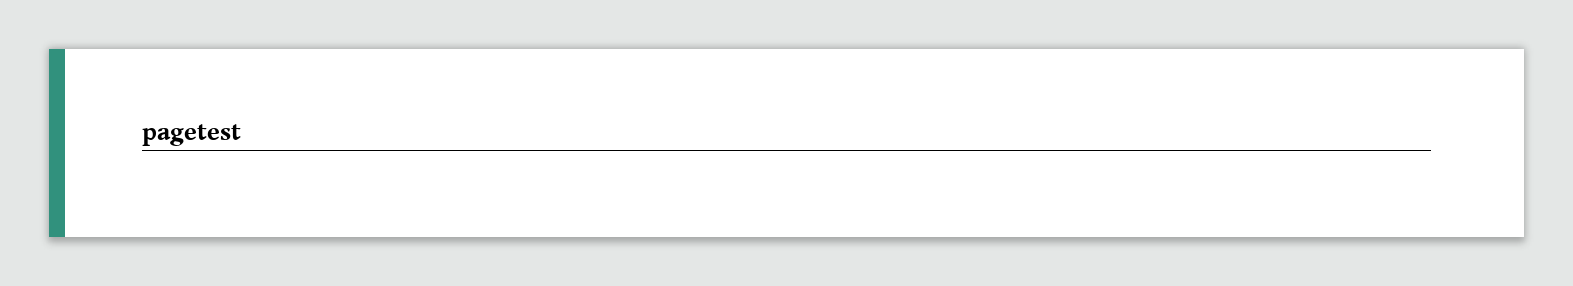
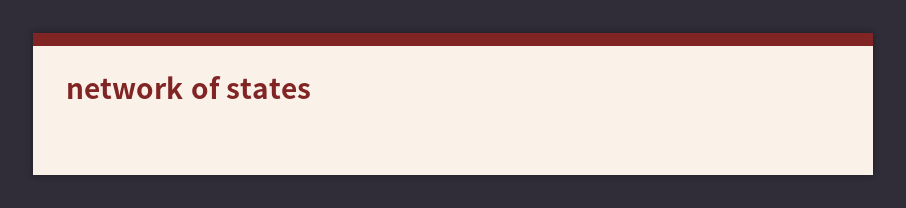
- pagetest
+ network of states

